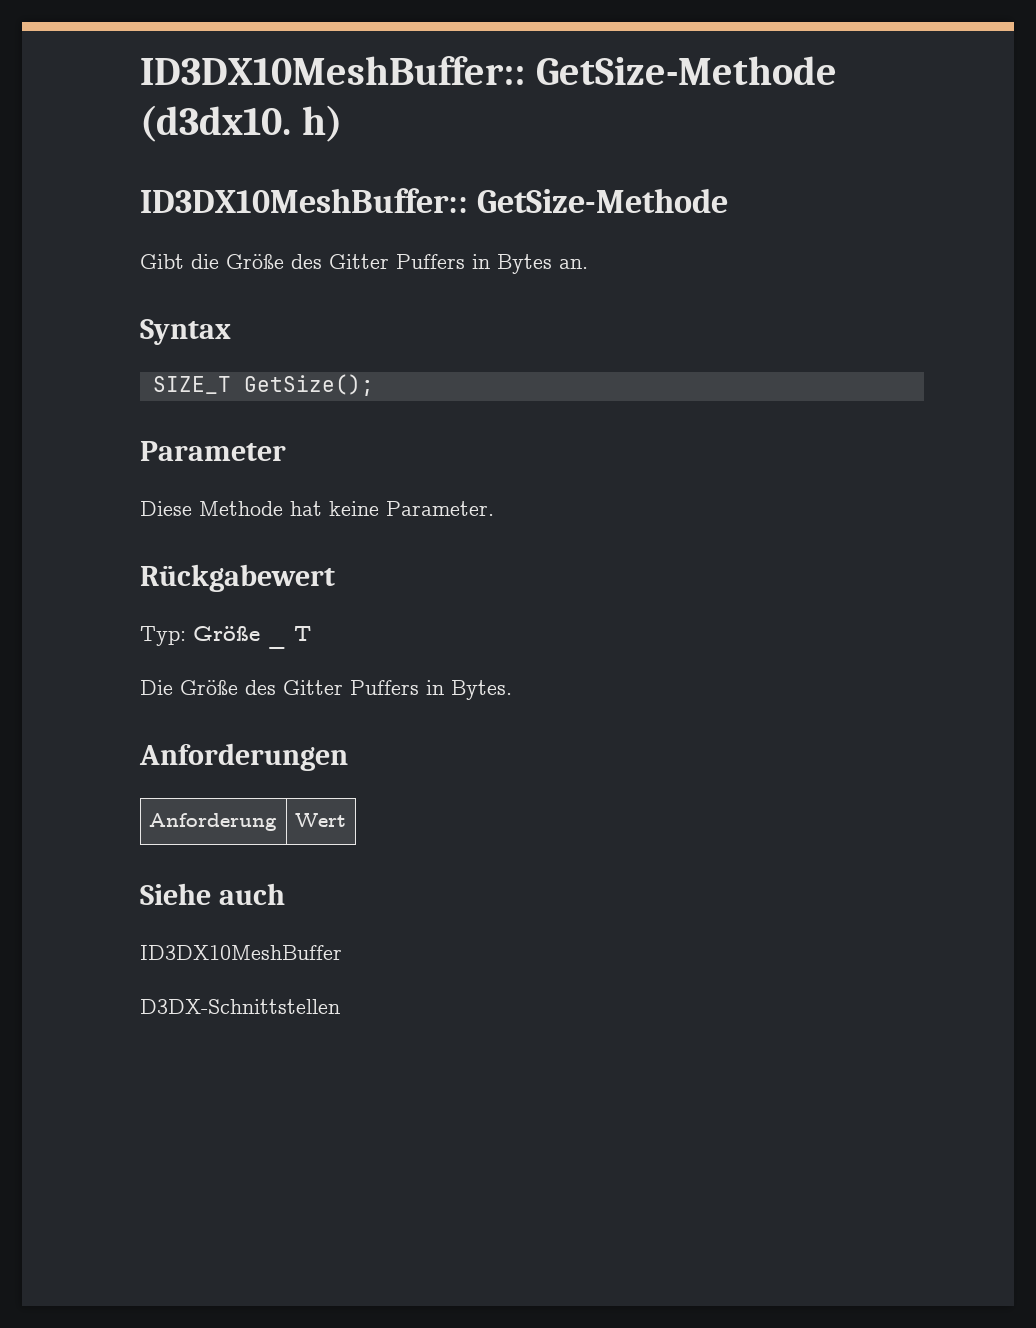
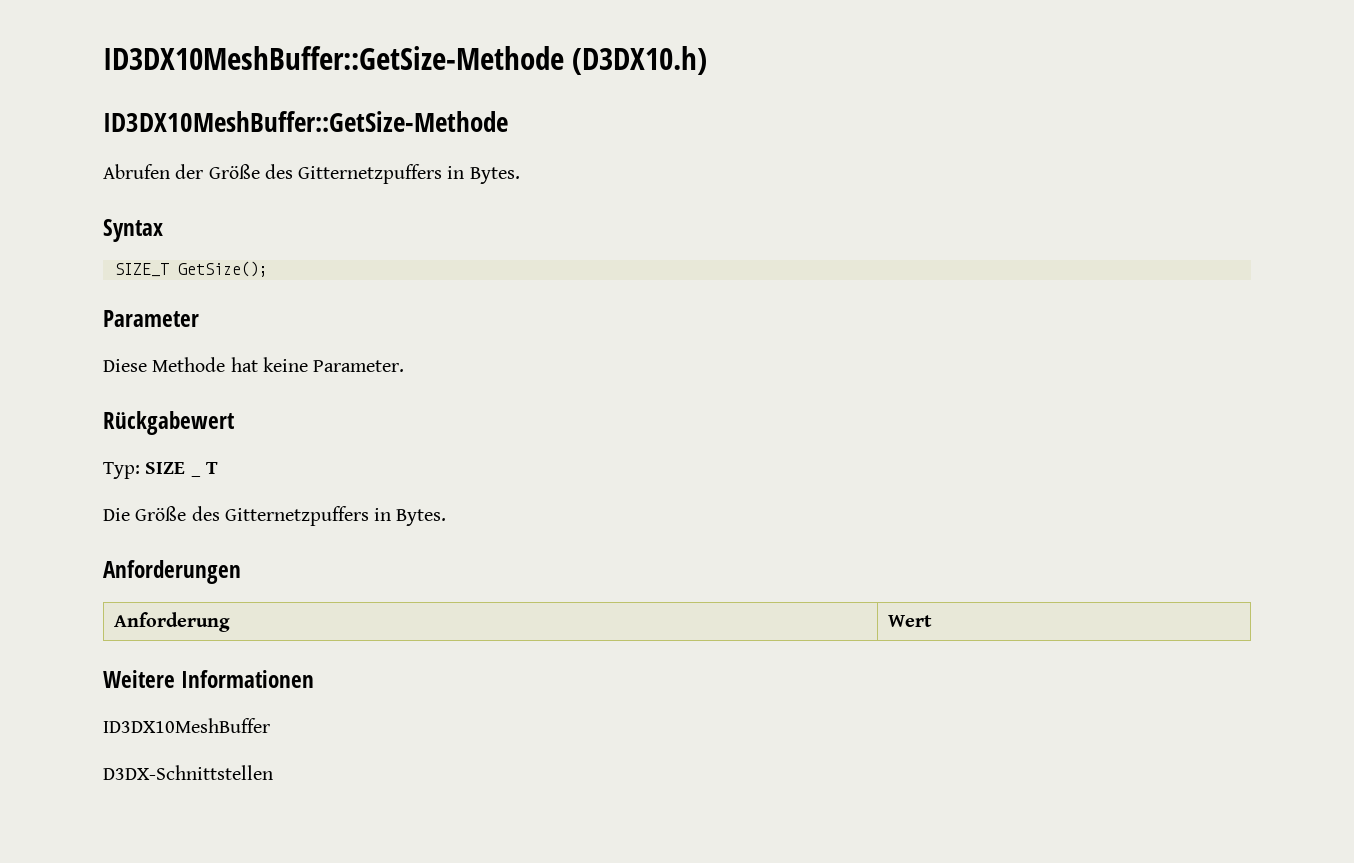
- ID3DX10MeshBuffer:: GetSize-Methode (d3dx10. h)
- ID3DX10MeshBuffer:: GetSize-Methode
- Gibt die Größe des Gitter Puffers in Bytes an.
+ ID3DX10MeshBuffer::GetSize-Methode (D3DX10.h)
+ ID3DX10MeshBuffer::GetSize-Methode
+ Abrufen der Größe des Gitternetzpuffers in Bytes.
- Typ: Größe _ T
+ Typ: SIZE _ T
- Die Größe des Gitter Puffers in Bytes.
+ Die Größe des Gitternetzpuffers in Bytes.
- Siehe auch
+ Weitere Informationen

